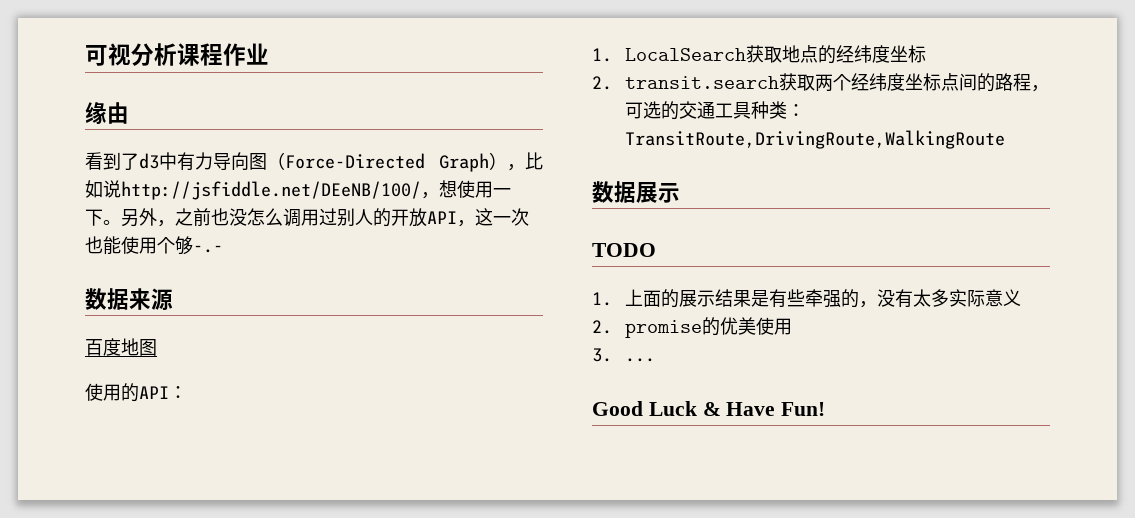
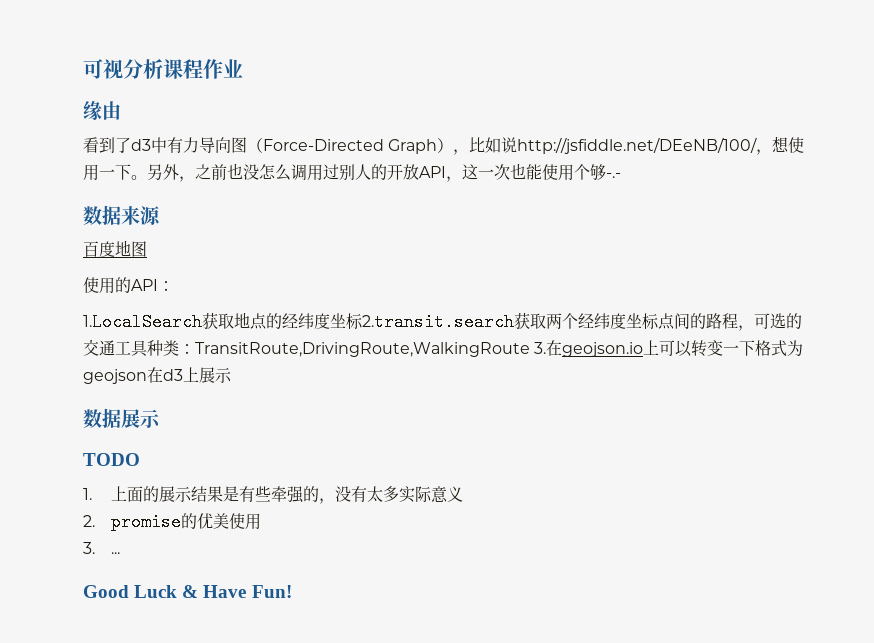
- 1. LocalSearch获取地点的经纬度坐标
- 2. transit.search获取两个经纬度坐标点间的路程，可选的交通工具种类：TransitRoute,DrivingRoute,WalkingRoute
+ 1.LocalSearch获取地点的经纬度坐标2.transit.search获取两个经纬度坐标点间的路程，可选的交通工具种类：TransitRoute,DrivingRoute,WalkingRoute 3.在geojson.io上可以转变一下格式为geojson在d3上展示

